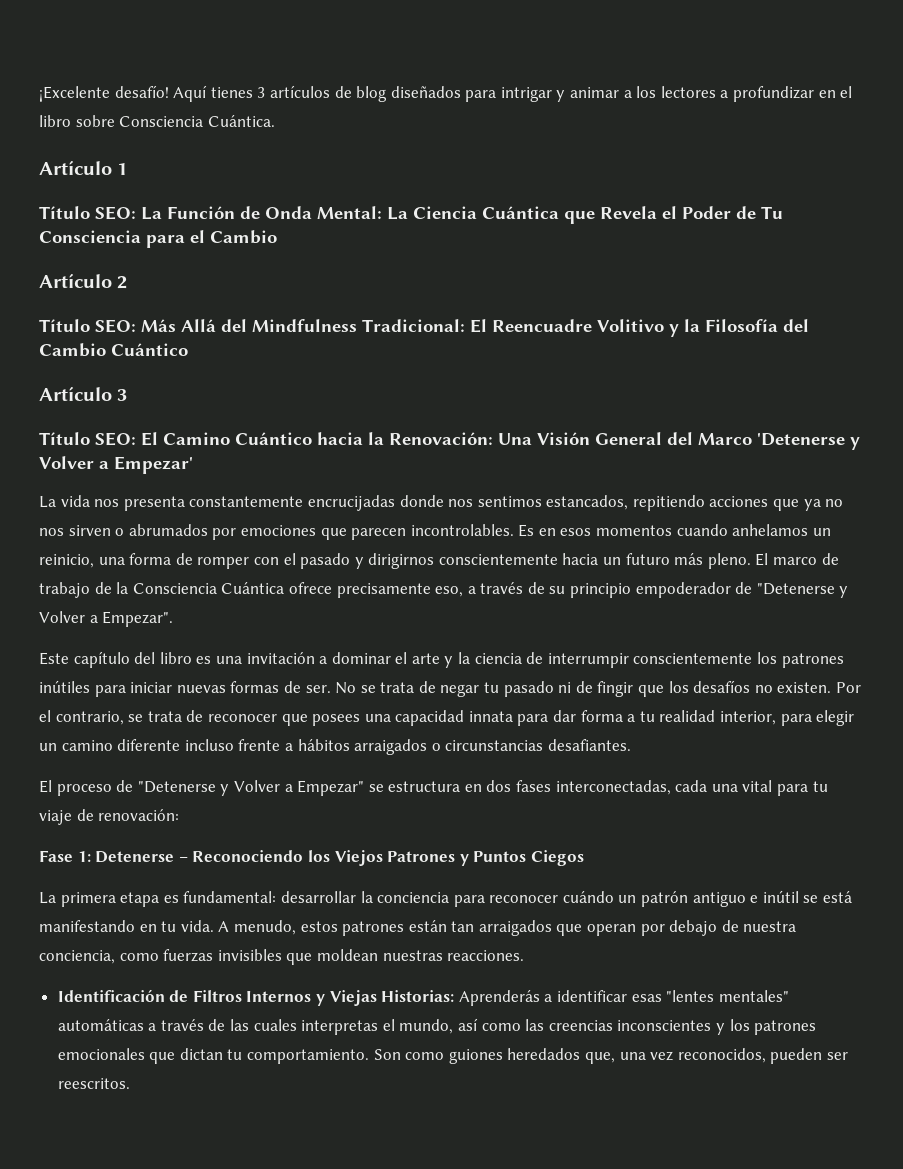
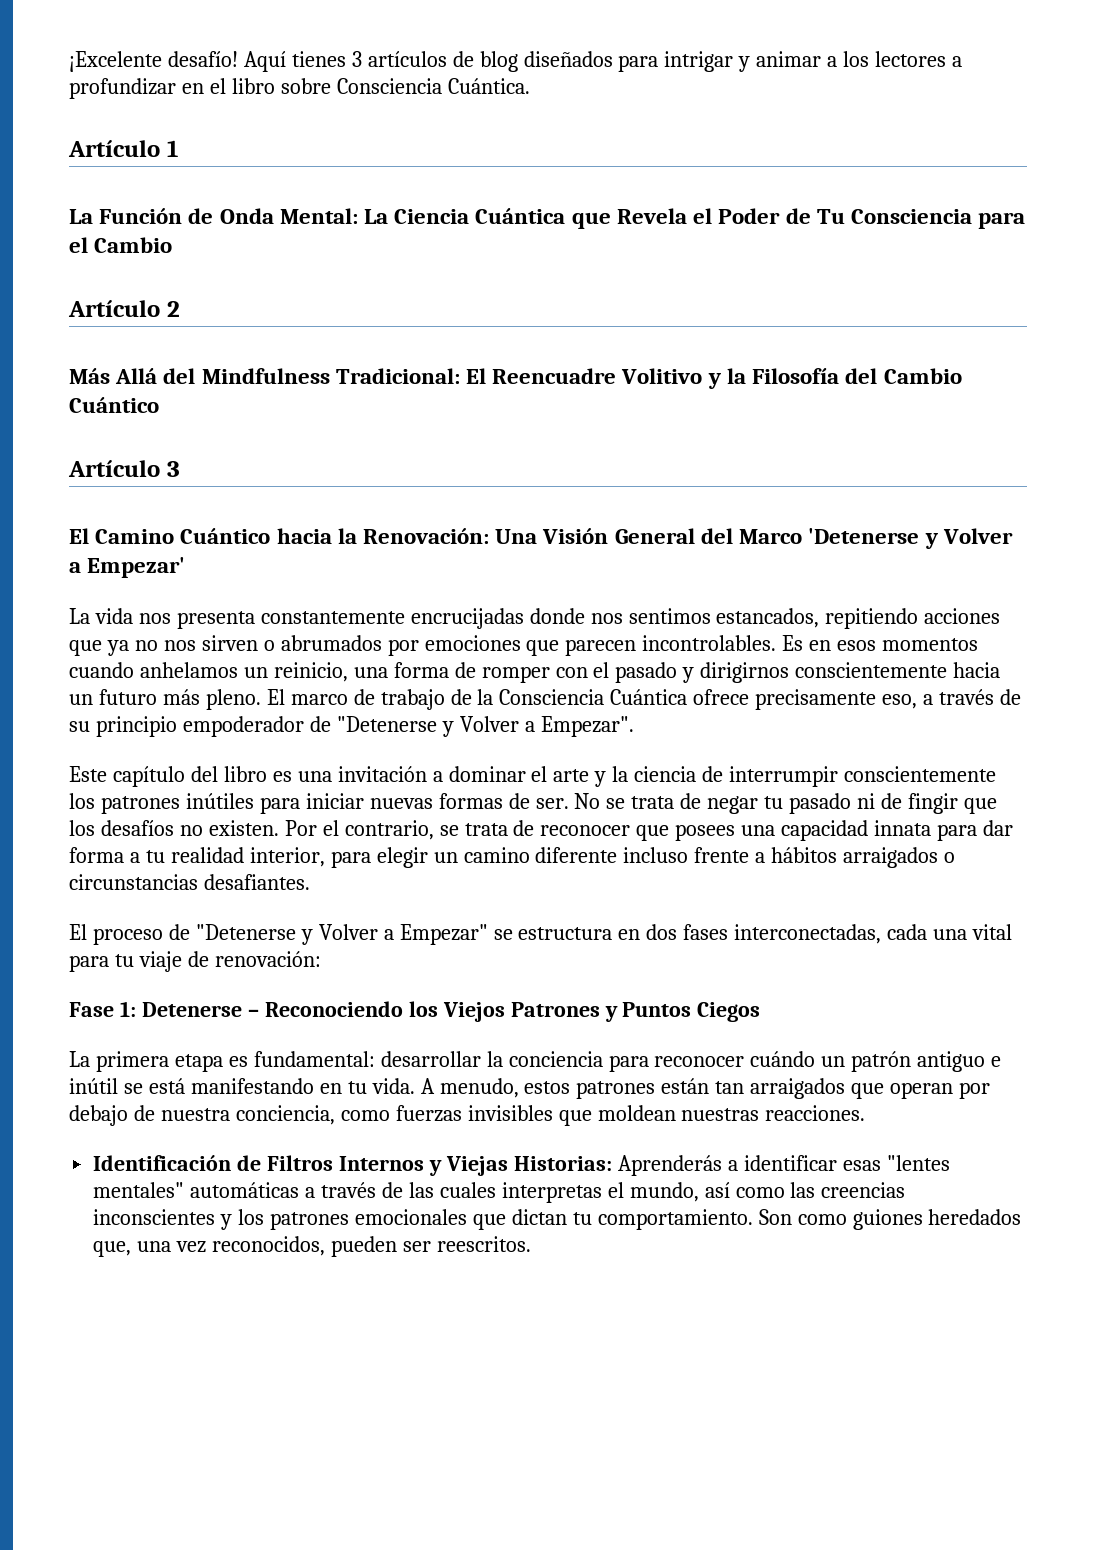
- Título SEO: La Función de Onda Mental: La Ciencia Cuántica que Revela el Poder de Tu Consciencia para el Cambio
+ La Función de Onda Mental: La Ciencia Cuántica que Revela el Poder de Tu Consciencia para el Cambio
- Título SEO: Más Allá del Mindfulness Tradicional: El Reencuadre Volitivo y la Filosofía del Cambio Cuántico
+ Más Allá del Mindfulness Tradicional: El Reencuadre Volitivo y la Filosofía del Cambio Cuántico
- Título SEO: El Camino Cuántico hacia la Renovación: Una Visión General del Marco 'Detenerse y Volver a Empezar'
+ El Camino Cuántico hacia la Renovación: Una Visión General del Marco 'Detenerse y Volver a Empezar'

